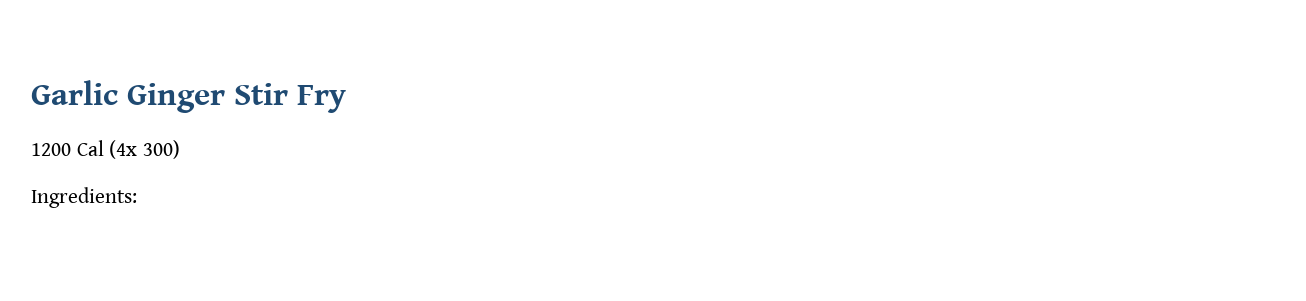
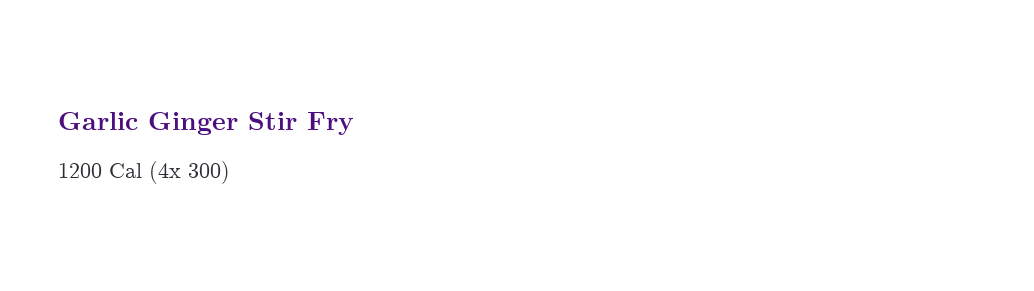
- Ingredients:

